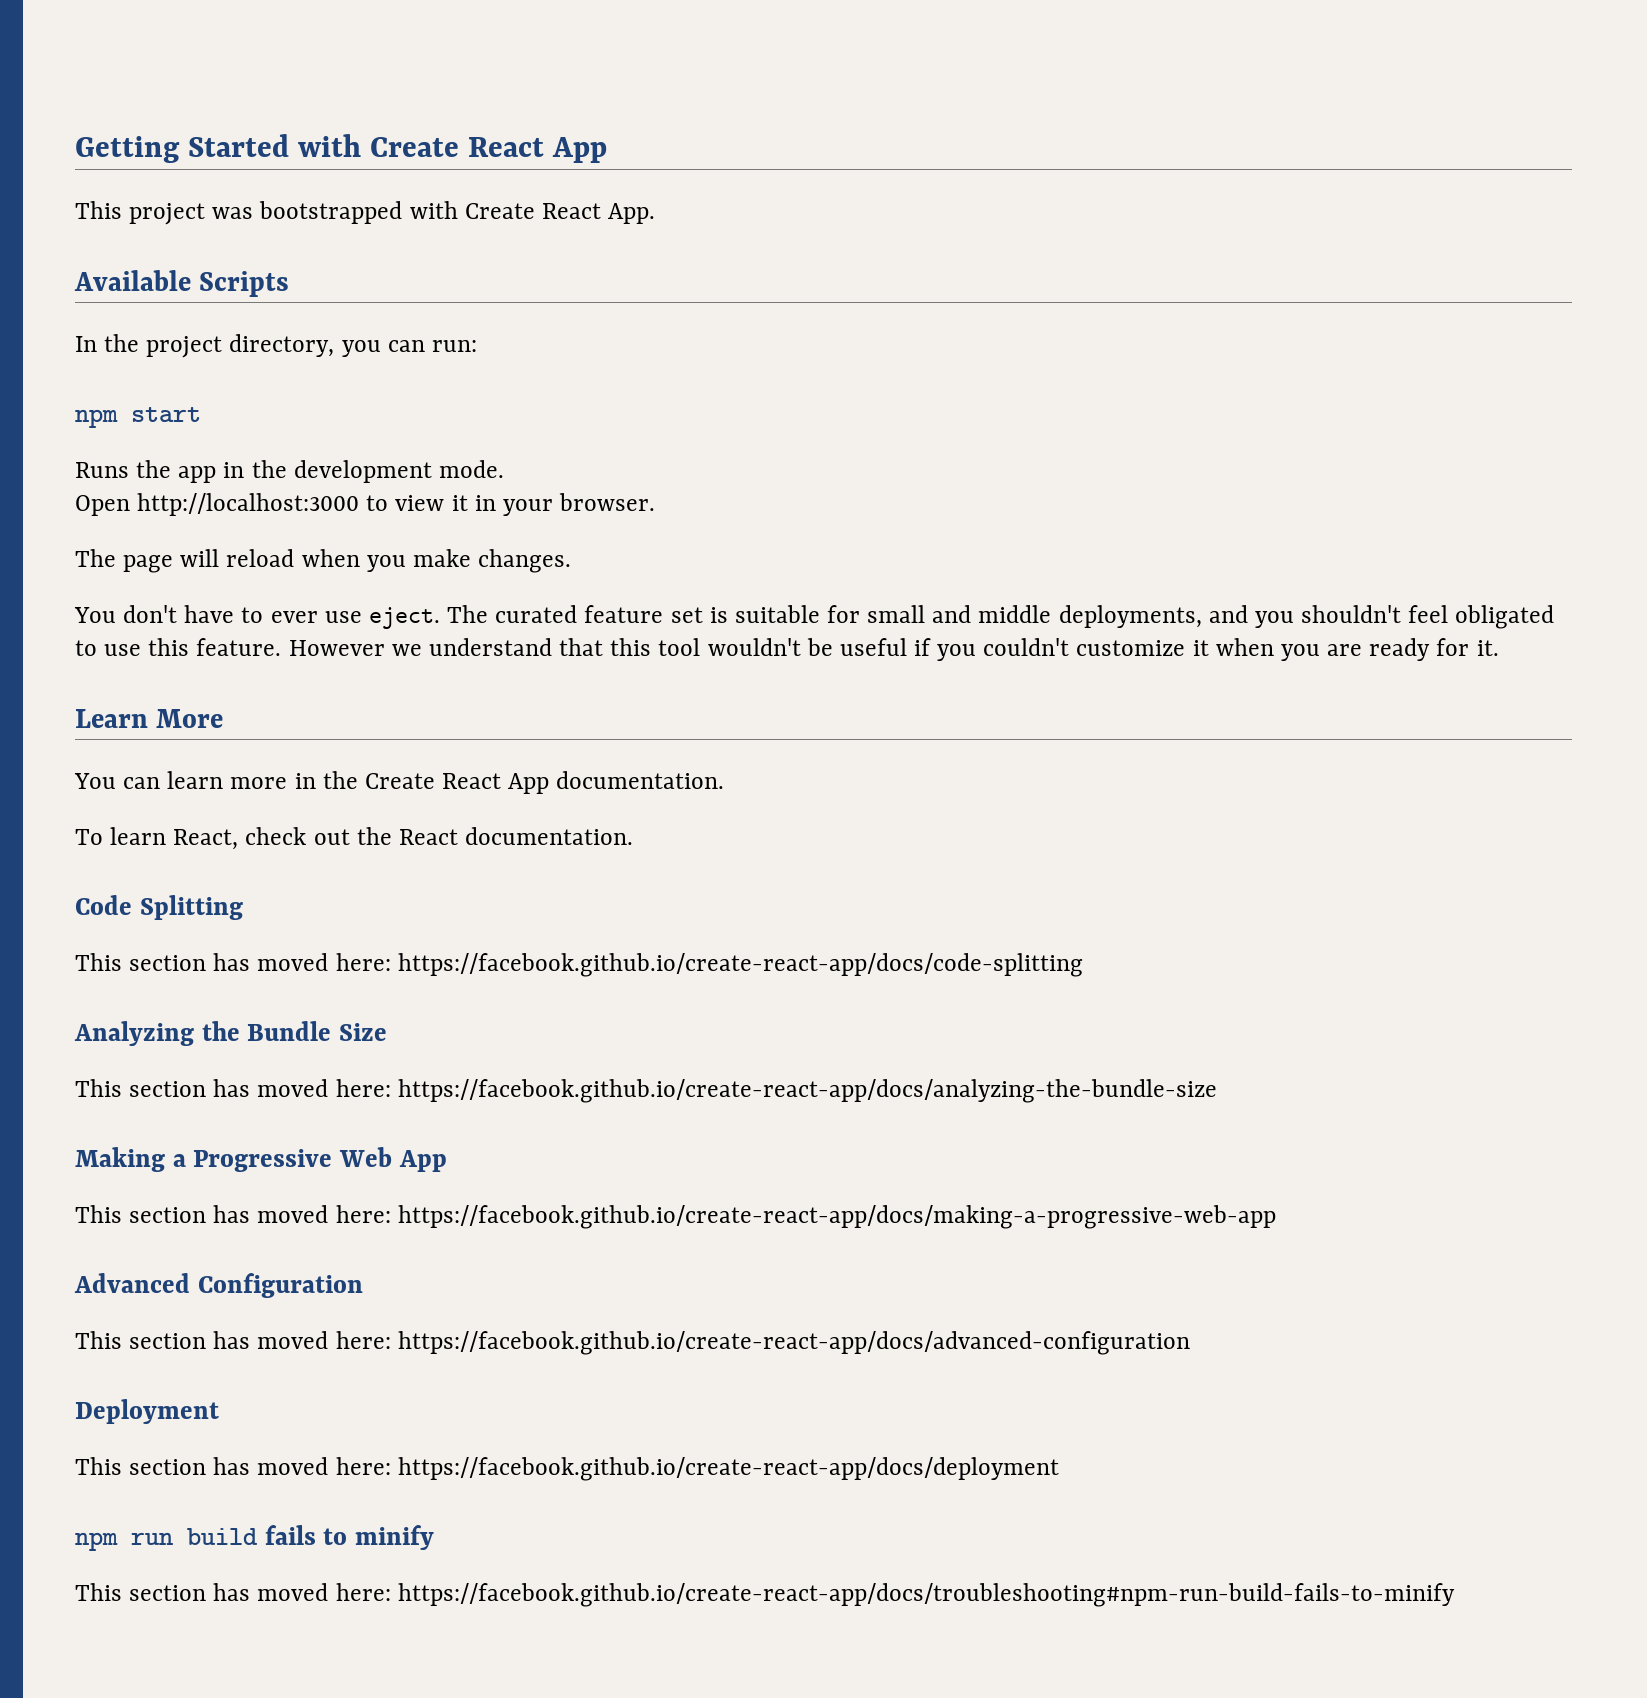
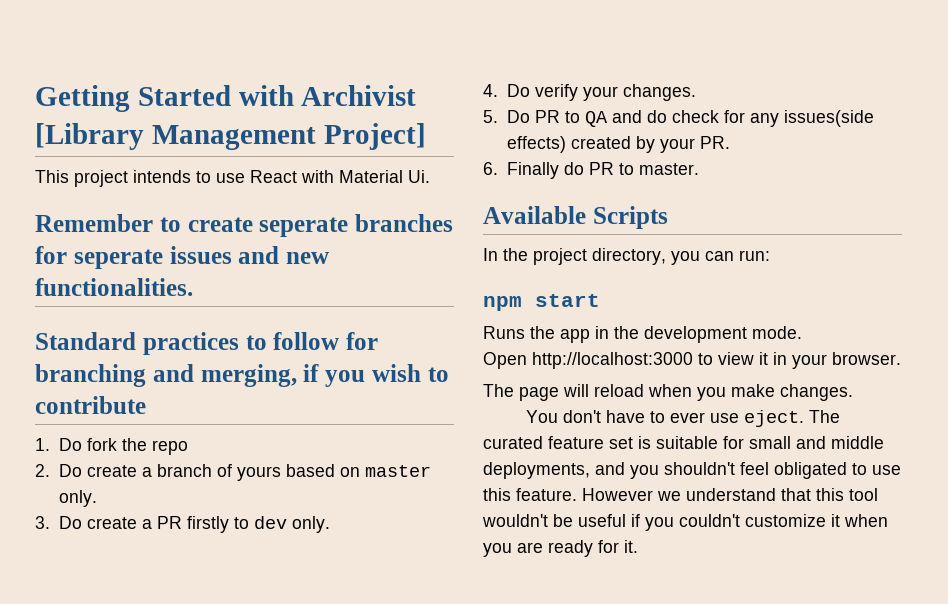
- Getting Started with Create React App
- This project was bootstrapped with Create React App.
+ Getting Started with Archivist [Library Management Project]
+ This project intends to use React with Material Ui.
+ Remember to create seperate branches for seperate issues and new functionalities.
+ Standard practices to follow for branching and merging, if you wish to contribute
+ 1. Do fork the repo
+ 2. Do create a branch of yours based on master only.
+ 3. Do create a PR firstly to dev only.
+ 4. Do verify your changes.
+ 5. Do PR to QA and do check for any issues(side effects) created by your PR.
+ 6. Finally do PR to master.
- Learn More
- You can learn more in the Create React App documentation.
- To learn React, check out the React documentation.
- Code Splitting
- This section has moved here: https://facebook.github.io/create-react-app/docs/code-splitting
- Analyzing the Bundle Size
- This section has moved here: https://facebook.github.io/create-react-app/docs/analyzing-the-bundle-size
- Making a Progressive Web App
- This section has moved here: https://facebook.github.io/create-react-app/docs/making-a-progressive-web-app
- Advanced Configuration
- This section has moved here: https://facebook.github.io/create-react-app/docs/advanced-configuration
- Deployment
- This section has moved here: https://facebook.github.io/create-react-app/docs/deployment
- npm run build fails to minify
- This section has moved here: https://facebook.github.io/create-react-app/docs/troubleshooting#npm-run-build-fails-to-minify

